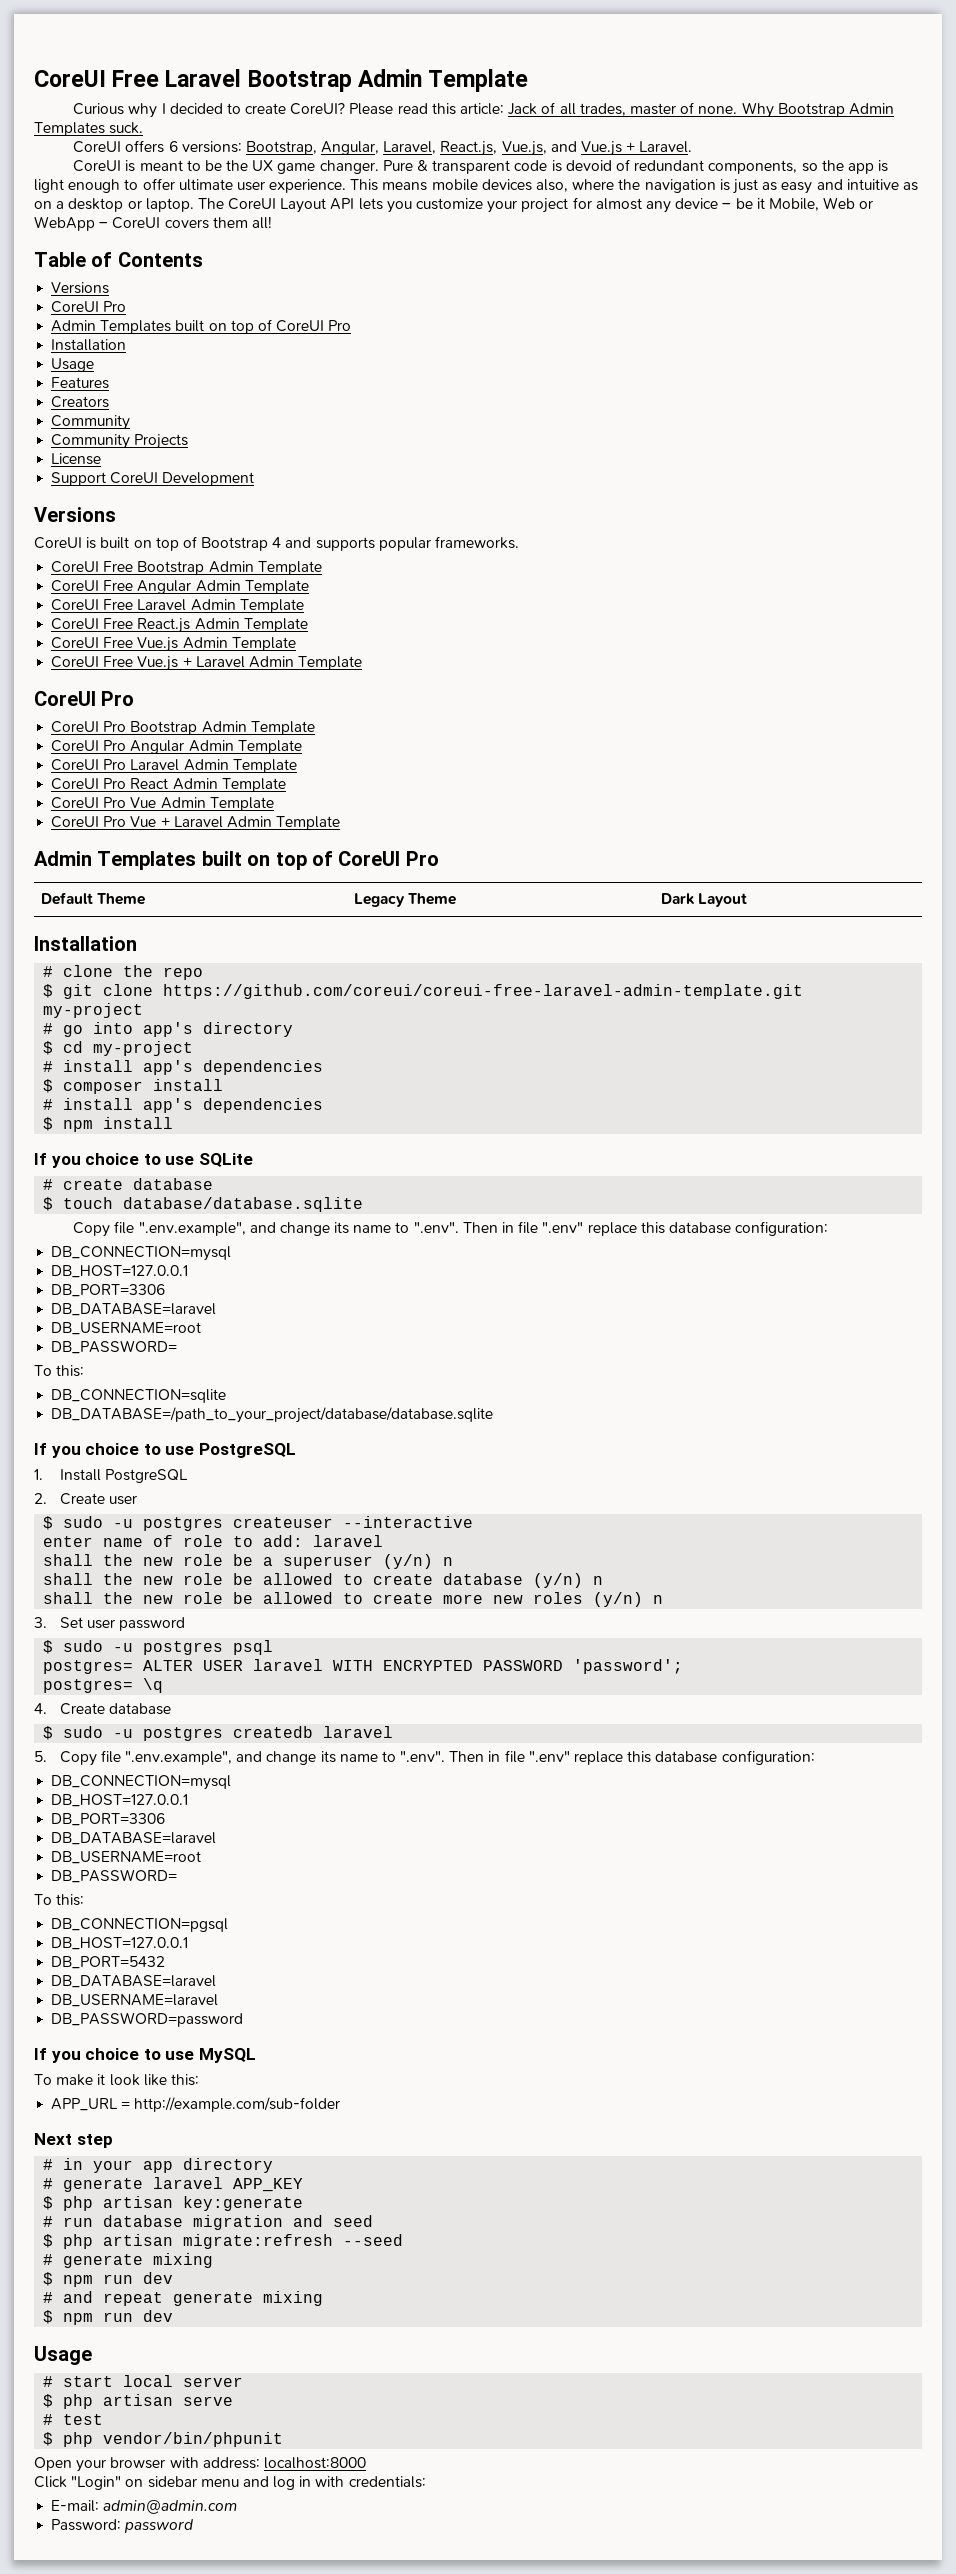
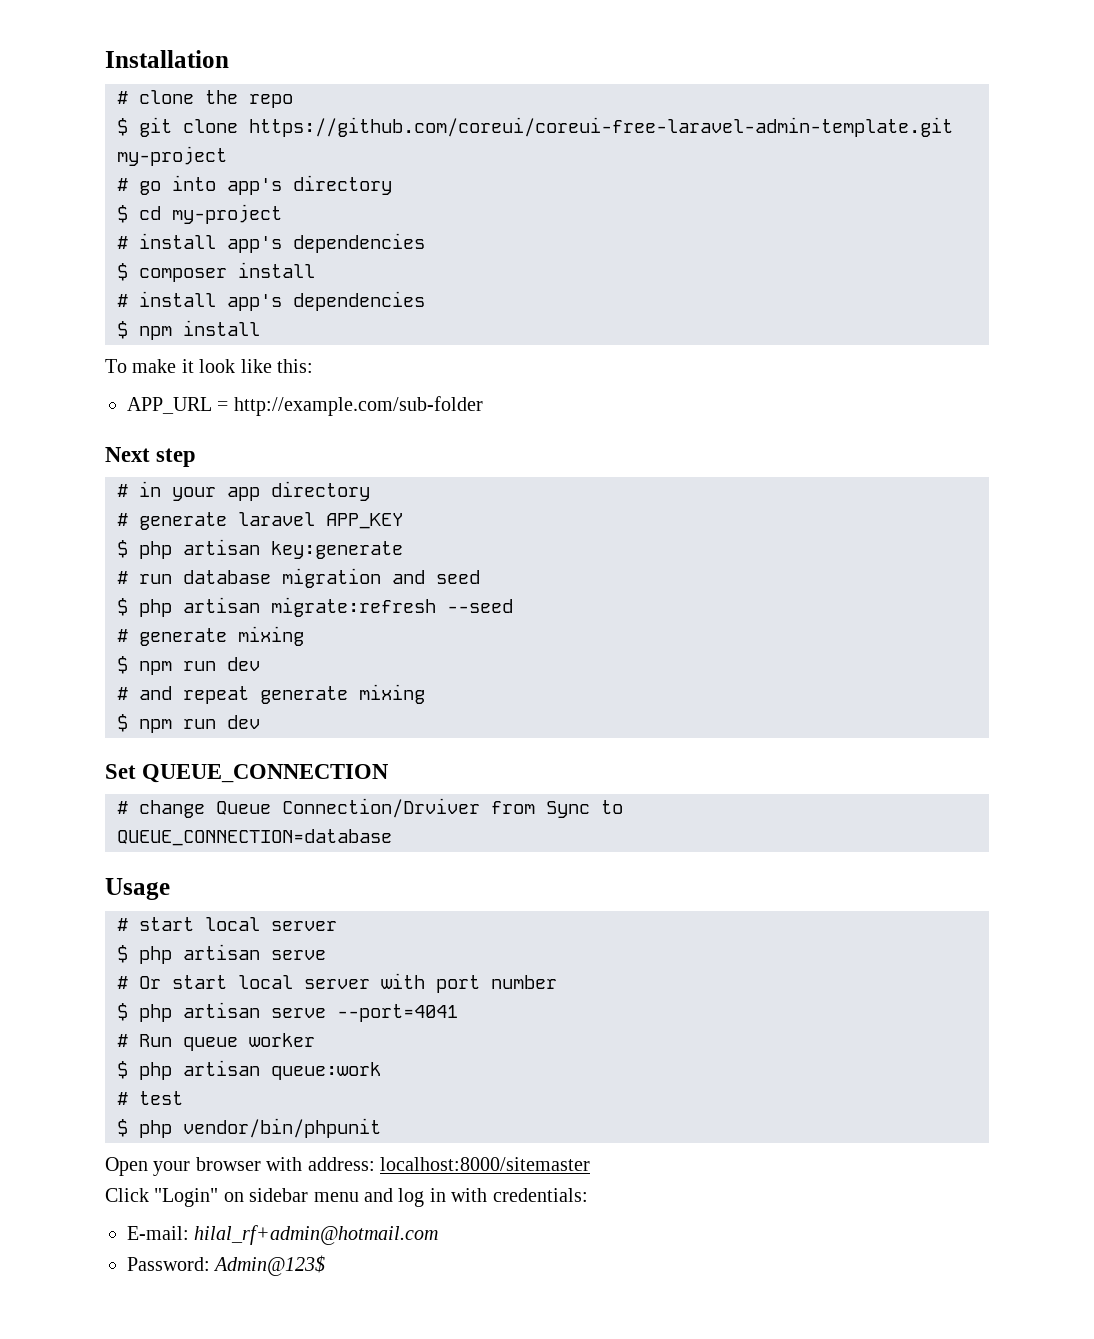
- CoreUI Free Laravel Bootstrap Admin Template
- Curious why I decided to create CoreUI? Please read this article: Jack of all trades, master of none. Why Bootstrap Admin Templates suck.
- CoreUI offers 6 versions: Bootstrap, Angular, Laravel, React.js, Vue.js, and Vue.js + Laravel.
- CoreUI is meant to be the UX game changer. Pure & transparent code is devoid of redundant components, so the app is light enough to offer ultimate user experience. This means mobile devices also, where the navigation is just as easy and intuitive as on a desktop or laptop. The CoreUI Layout API lets you customize your project for almost any device – be it Mobile, Web or WebApp – CoreUI covers them all!
- Table of Contents
- Versions
- CoreUI Pro
- Admin Templates built on top of CoreUI Pro
- Installation
- Usage
- Features
- Creators
- Community
- Community Projects
- License
- Support CoreUI Development
- Versions
- CoreUI is built on top of Bootstrap 4 and supports popular frameworks.
- CoreUI Free Bootstrap Admin Template
- CoreUI Free Angular Admin Template
- CoreUI Free Laravel Admin Template
- CoreUI Free React.js Admin Template
- CoreUI Free Vue.js Admin Template
- CoreUI Free Vue.js + Laravel Admin Template
- CoreUI Pro
- CoreUI Pro Bootstrap Admin Template
- CoreUI Pro Angular Admin Template
- CoreUI Pro Laravel Admin Template
- CoreUI Pro React Admin Template
- CoreUI Pro Vue Admin Template
- CoreUI Pro Vue + Laravel Admin Template
- Admin Templates built on top of CoreUI Pro
- Default Theme | Legacy Theme | Dark Layout
- If you choice to use SQLite
- # create database
- $ touch database/database.sqlite
- Copy file ".env.example", and change its name to ".env". Then in file ".env" replace this database configuration:
- DB_CONNECTION=mysql
- DB_HOST=127.0.0.1
- DB_PORT=3306
- DB_DATABASE=laravel
- DB_USERNAME=root
- DB_PASSWORD=
- To this:
- DB_CONNECTION=sqlite
- DB_DATABASE=/path_to_your_project/database/database.sqlite
- If you choice to use PostgreSQL
- 1. Install PostgreSQL
- 2. Create user
- $ sudo -u postgres createuser --interactive
- enter name of role to add: laravel
- shall the new role be a superuser (y/n) n
- shall the new role be allowed to create database (y/n) n
- shall the new role be allowed to create more new roles (y/n) n
- 3. Set user password
- $ sudo -u postgres psql
- postgres= ALTER USER laravel WITH ENCRYPTED PASSWORD 'password';
- postgres= \q
- 4. Create database
- $ sudo -u postgres createdb laravel
- 5. Copy file ".env.example", and change its name to ".env". Then in file ".env" replace this database configuration:
- DB_CONNECTION=mysql
- DB_HOST=127.0.0.1
- DB_PORT=3306
- DB_DATABASE=laravel
- DB_USERNAME=root
- DB_PASSWORD=
- To this:
- DB_CONNECTION=pgsql
- DB_HOST=127.0.0.1
- DB_PORT=5432
- DB_DATABASE=laravel
- DB_USERNAME=laravel
- DB_PASSWORD=password
- If you choice to use MySQL
+ Set QUEUE_CONNECTION
+ # change Queue Connection/Drviver from Sync to
+ QUEUE_CONNECTION=database
+ # Or start local server with port number
+ $ php artisan serve --port=4041
+ # Run queue worker
+ $ php artisan queue:work
- Open your browser with address: localhost:8000
+ Open your browser with address: localhost:8000/sitemaster
- E-mail: admin@admin.com
+ E-mail: hilal_rf+admin@hotmail.com
- Password: password
+ Password: Admin@123$

